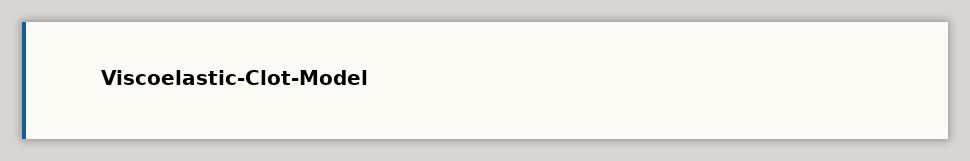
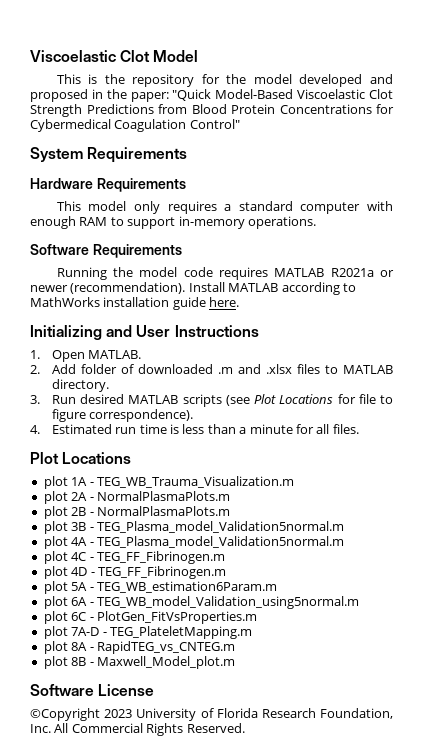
- Viscoelastic-Clot-Model
+ Viscoelastic Clot Model
+ This is the repository for the model developed and proposed in the paper: "Quick Model-Based Viscoelastic Clot Strength Predictions from Blood Protein Concentrations for Cybermedical Coagulation Control"
+ System Requirements
+ Hardware Requirements
+ This model only requires a standard computer with enough RAM to support in-memory operations.
+ Software Requirements
+ Running the model code requires MATLAB R2021a or newer (recommendation). Install MATLAB according to MathWorks installation guide here.
+ Initializing and User Instructions
+ 1. Open MATLAB.
+ 2. Add folder of downloaded .m and .xlsx files to MATLAB directory.
+ 3. Run desired MATLAB scripts (see Plot Locations for file to figure correspondence).
+ 4. Estimated run time is less than a minute for all files.
+ Plot Locations
+ plot 1A - TEG_WB_Trauma_Visualization.m
+ plot 2A - NormalPlasmaPlots.m
+ plot 2B - NormalPlasmaPlots.m
+ plot 3B - TEG_Plasma_model_Validation5normal.m
+ plot 4A - TEG_Plasma_model_Validation5normal.m
+ plot 4C - TEG_FF_Fibrinogen.m
+ plot 4D - TEG_FF_Fibrinogen.m
+ plot 5A - TEG_WB_estimation6Param.m
+ plot 6A - TEG_WB_model_Validation_using5normal.m
+ plot 6C - PlotGen_FitVsProperties.m
+ plot 7A-D - TEG_PlateletMapping.m
+ plot 8A - RapidTEG_vs_CNTEG.m
+ plot 8B - Maxwell_Model_plot.m
+ Software License
+ ©Copyright 2023 University of Florida Research Foundation, Inc. All Commercial Rights Reserved.

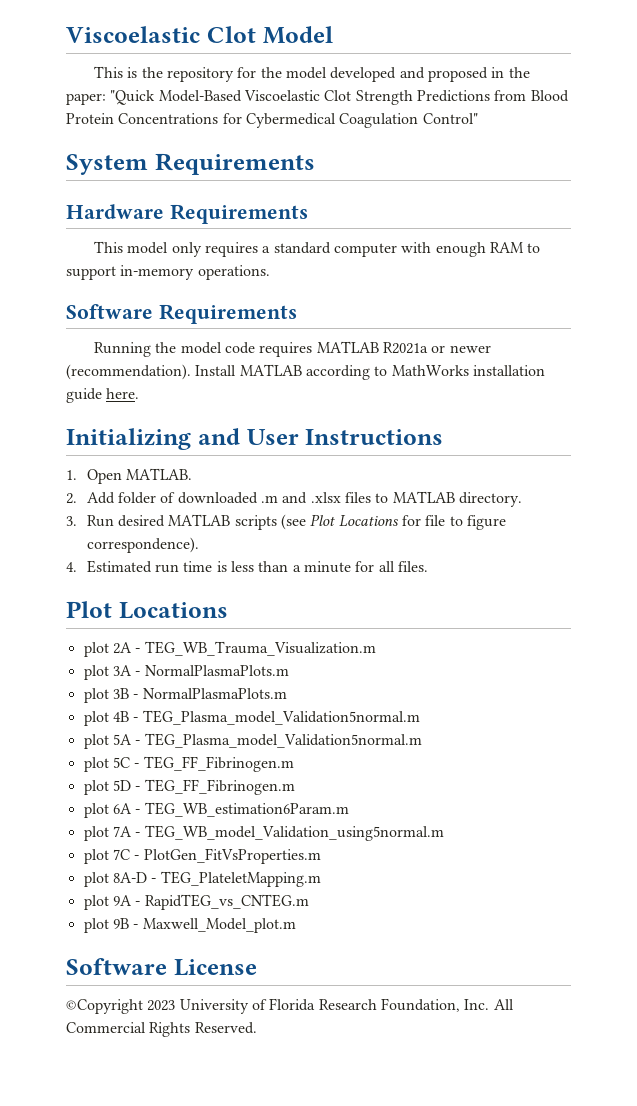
- plot 1A - TEG_WB_Trauma_Visualization.m
+ plot 2A - TEG_WB_Trauma_Visualization.m
- plot 2A - NormalPlasmaPlots.m
- plot 2B - NormalPlasmaPlots.m
+ plot 3A - NormalPlasmaPlots.m
- plot 3B - TEG_Plasma_model_Validation5normal.m
- plot 4A - TEG_Plasma_model_Validation5normal.m
- plot 4C - TEG_FF_Fibrinogen.m
- plot 4D - TEG_FF_Fibrinogen.m
- plot 5A - TEG_WB_estimation6Param.m
+ plot 3B - NormalPlasmaPlots.m
+ plot 4B - TEG_Plasma_model_Validation5normal.m
+ plot 5A - TEG_Plasma_model_Validation5normal.m
+ plot 5C - TEG_FF_Fibrinogen.m
+ plot 5D - TEG_FF_Fibrinogen.m
+ plot 6A - TEG_WB_estimation6Param.m
- plot 6A - TEG_WB_model_Validation_using5normal.m
+ plot 7A - TEG_WB_model_Validation_using5normal.m
- plot 6C - PlotGen_FitVsProperties.m
+ plot 7C - PlotGen_FitVsProperties.m
- plot 7A-D - TEG_PlateletMapping.m
+ plot 8A-D - TEG_PlateletMapping.m
- plot 8A - RapidTEG_vs_CNTEG.m
+ plot 9A - RapidTEG_vs_CNTEG.m
- plot 8B - Maxwell_Model_plot.m
+ plot 9B - Maxwell_Model_plot.m

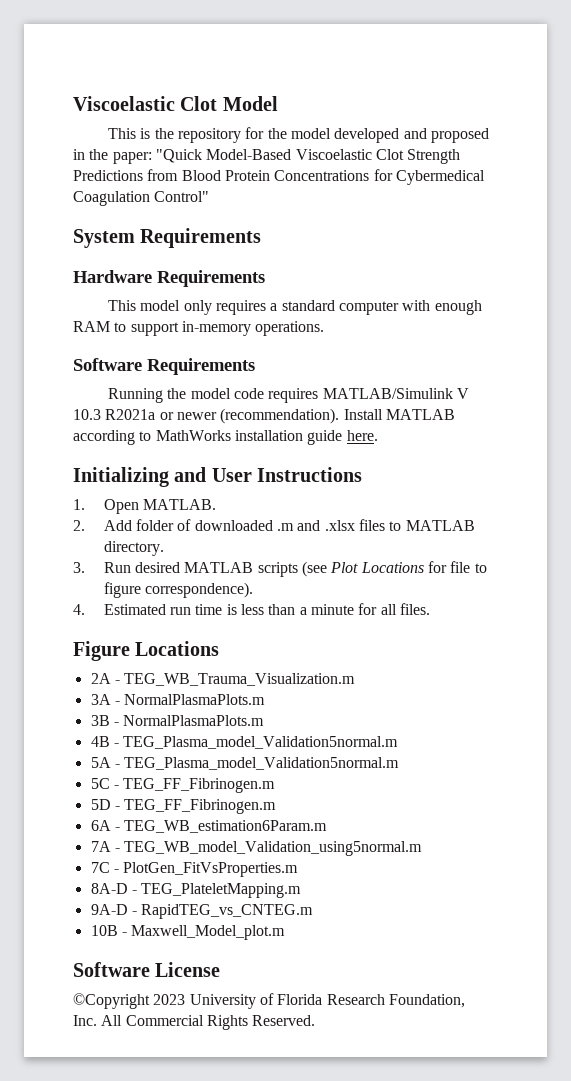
- Running the model code requires MATLAB R2021a or newer (recommendation).
+ Running the model code requires MATLAB/Simulink V 10.3 R2021a or newer (recommendation).
  4. Estimated run time is less than a minute for all files.
- Plot Locations
+ Figure Locations
- plot 2A - TEG_WB_Trauma_Visualization.m
+ 2A - TEG_WB_Trauma_Visualization.m
- plot 3A - NormalPlasmaPlots.m
+ 3A - NormalPlasmaPlots.m
- plot 3B - NormalPlasmaPlots.m
+ 3B - NormalPlasmaPlots.m
- plot 4B - TEG_Plasma_model_Validation5normal.m
+ 4B - TEG_Plasma_model_Validation5normal.m
- plot 5A - TEG_Plasma_model_Validation5normal.m
+ 5A - TEG_Plasma_model_Validation5normal.m
- plot 5C - TEG_FF_Fibrinogen.m
+ 5C - TEG_FF_Fibrinogen.m
- plot 5D - TEG_FF_Fibrinogen.m
+ 5D - TEG_FF_Fibrinogen.m
- plot 6A - TEG_WB_estimation6Param.m
+ 6A - TEG_WB_estimation6Param.m
- plot 7A - TEG_WB_model_Validation_using5normal.m
+ 7A - TEG_WB_model_Validation_using5normal.m
- plot 7C - PlotGen_FitVsProperties.m
+ 7C - PlotGen_FitVsProperties.m
- plot 8A-D - TEG_PlateletMapping.m
+ 8A-D - TEG_PlateletMapping.m
- plot 9A - RapidTEG_vs_CNTEG.m
+ 9A-D - RapidTEG_vs_CNTEG.m
- plot 9B - Maxwell_Model_plot.m
+ 10B - Maxwell_Model_plot.m

